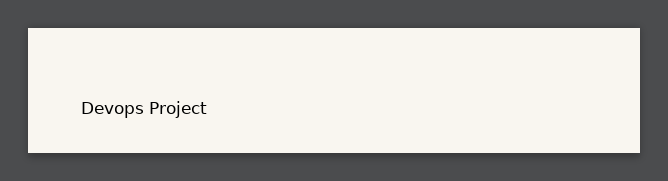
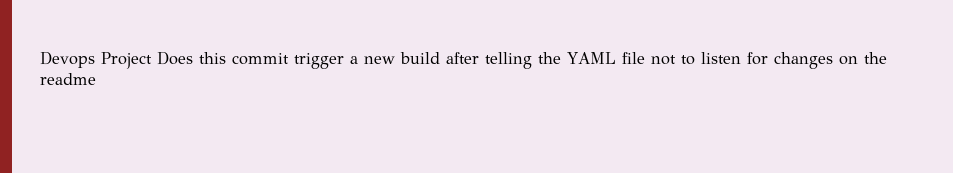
- Devops Project
+ Devops Project Does this commit trigger a new build after telling the YAML file not to listen for changes on the readme

